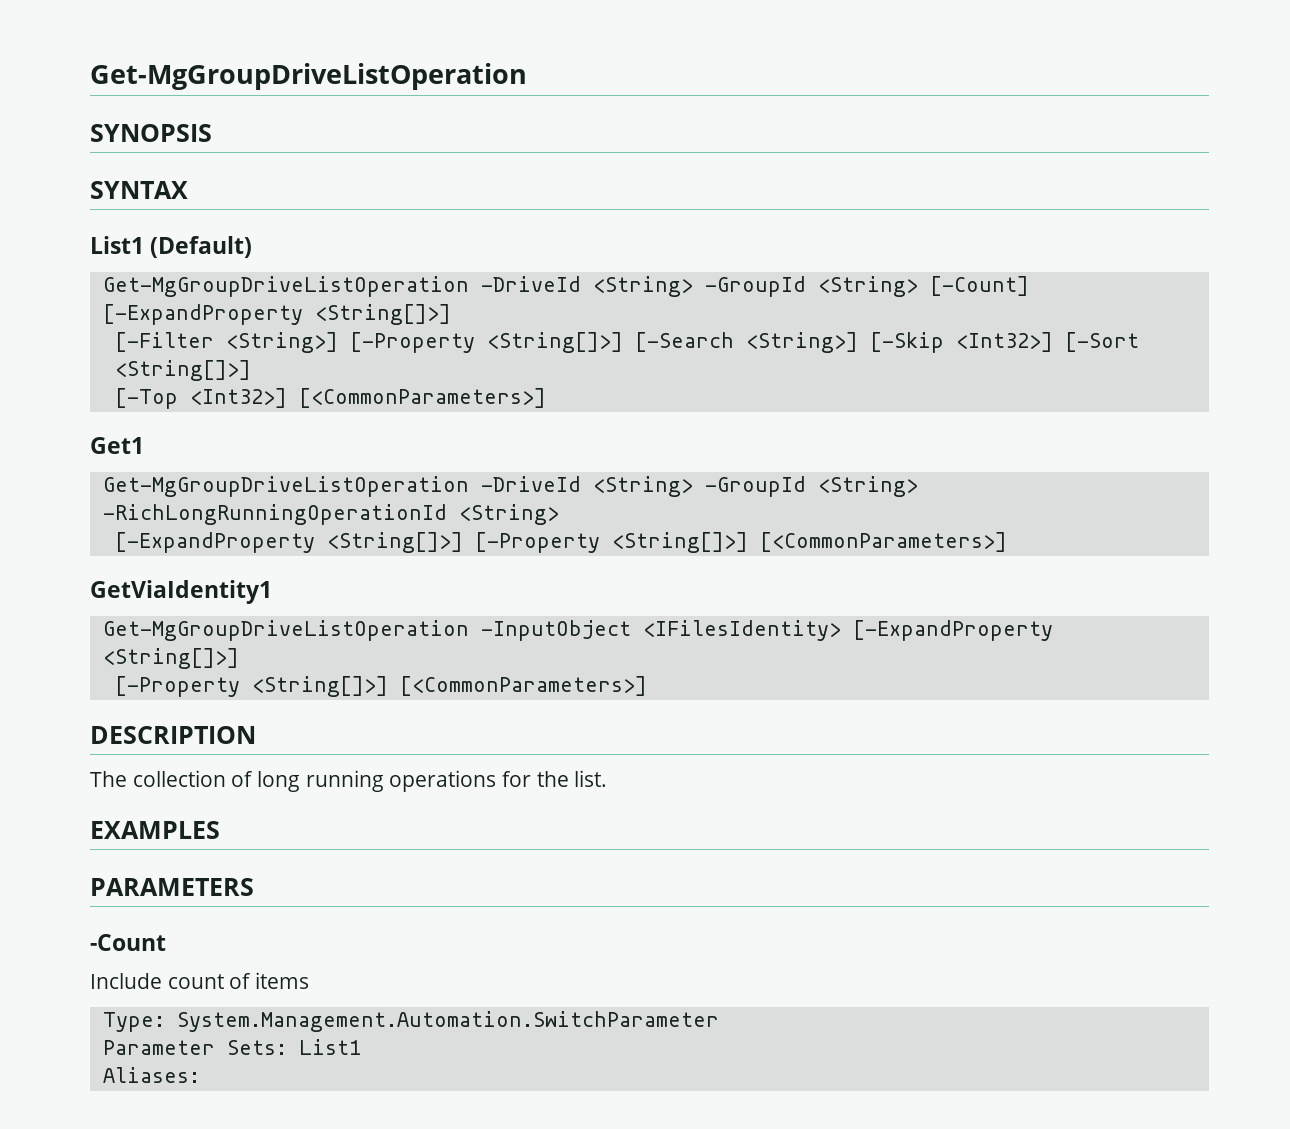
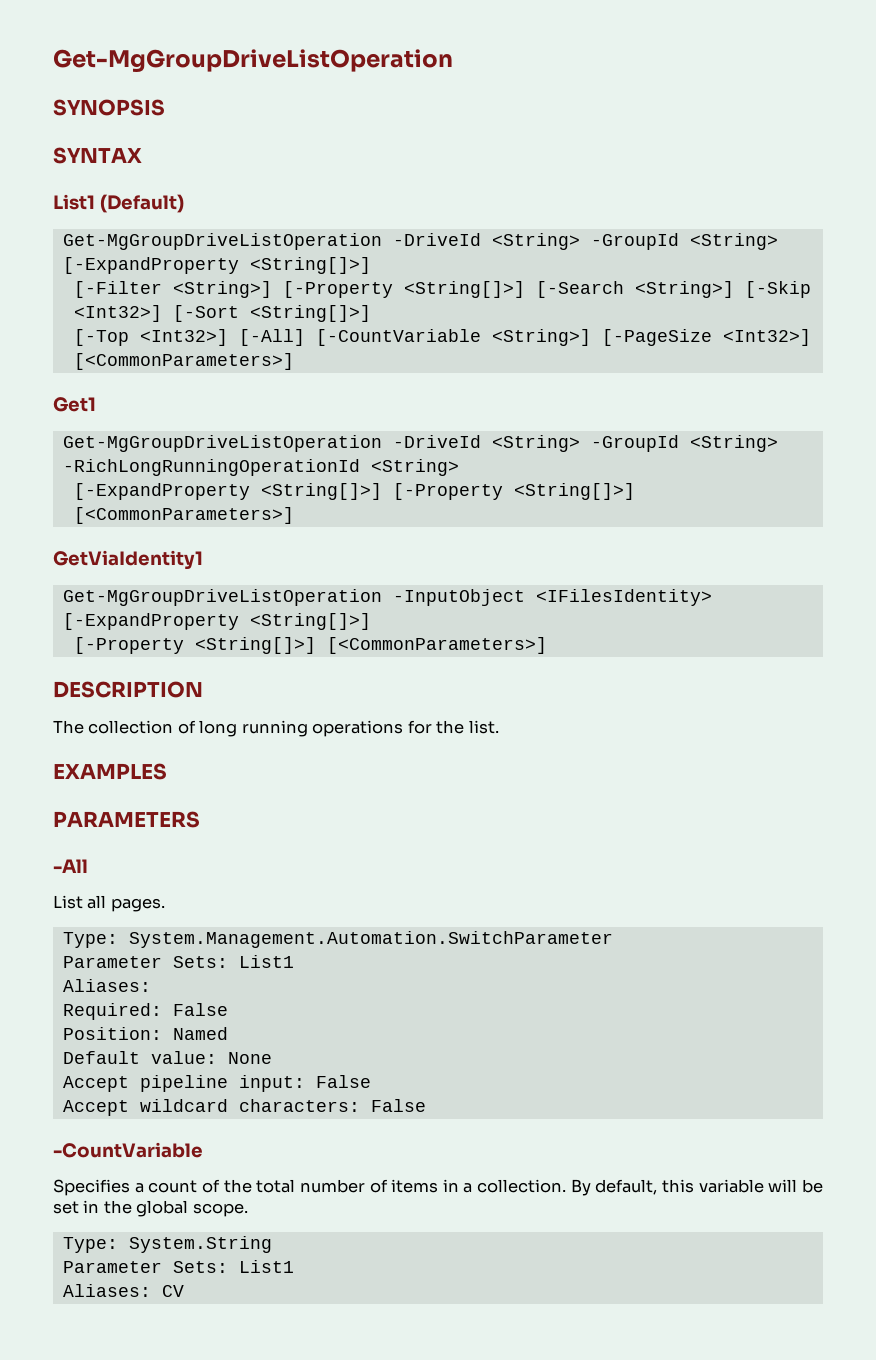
- Get-MgGroupDriveListOperation -DriveId <String> -GroupId <String> [-Count] [-ExpandProperty <String[]>]
+ Get-MgGroupDriveListOperation -DriveId <String> -GroupId <String> [-ExpandProperty <String[]>]
- [-Top <Int32>] [<CommonParameters>]
+ [-Top <Int32>] [-All] [-CountVariable <String>] [-PageSize <Int32>] [<CommonParameters>]
- -Count
- Include count of items
+ -All
+ List all pages.
+ Required: False
+ Position: Named
+ Default value: None
+ Accept pipeline input: False
+ Accept wildcard characters: False
+ -CountVariable
+ Specifies a count of the total number of items in a collection. By default, this variable will be set in the global scope.
+ Type: System.String
+ Parameter Sets: List1
+ Aliases: CV

